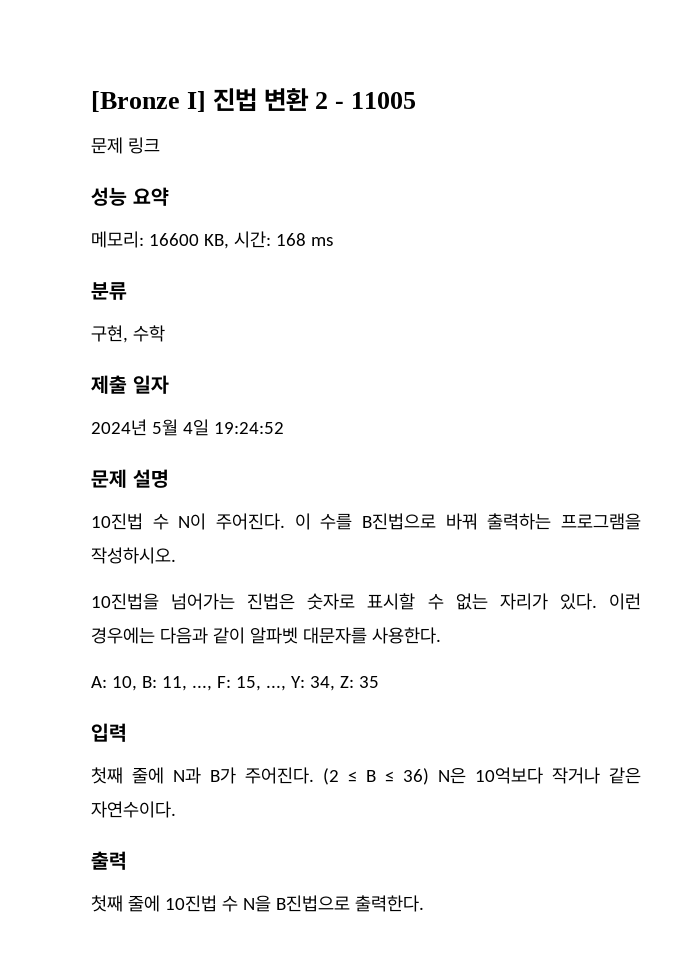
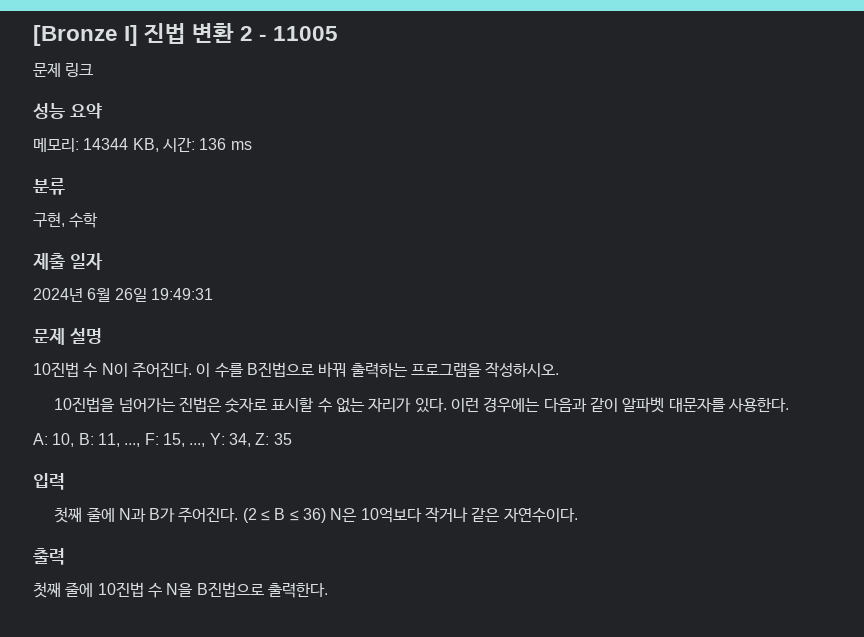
- 메모리: 16600 KB, 시간: 168 ms
+ 메모리: 14344 KB, 시간: 136 ms
- 2024년 5월 4일 19:24:52
+ 2024년 6월 26일 19:49:31

